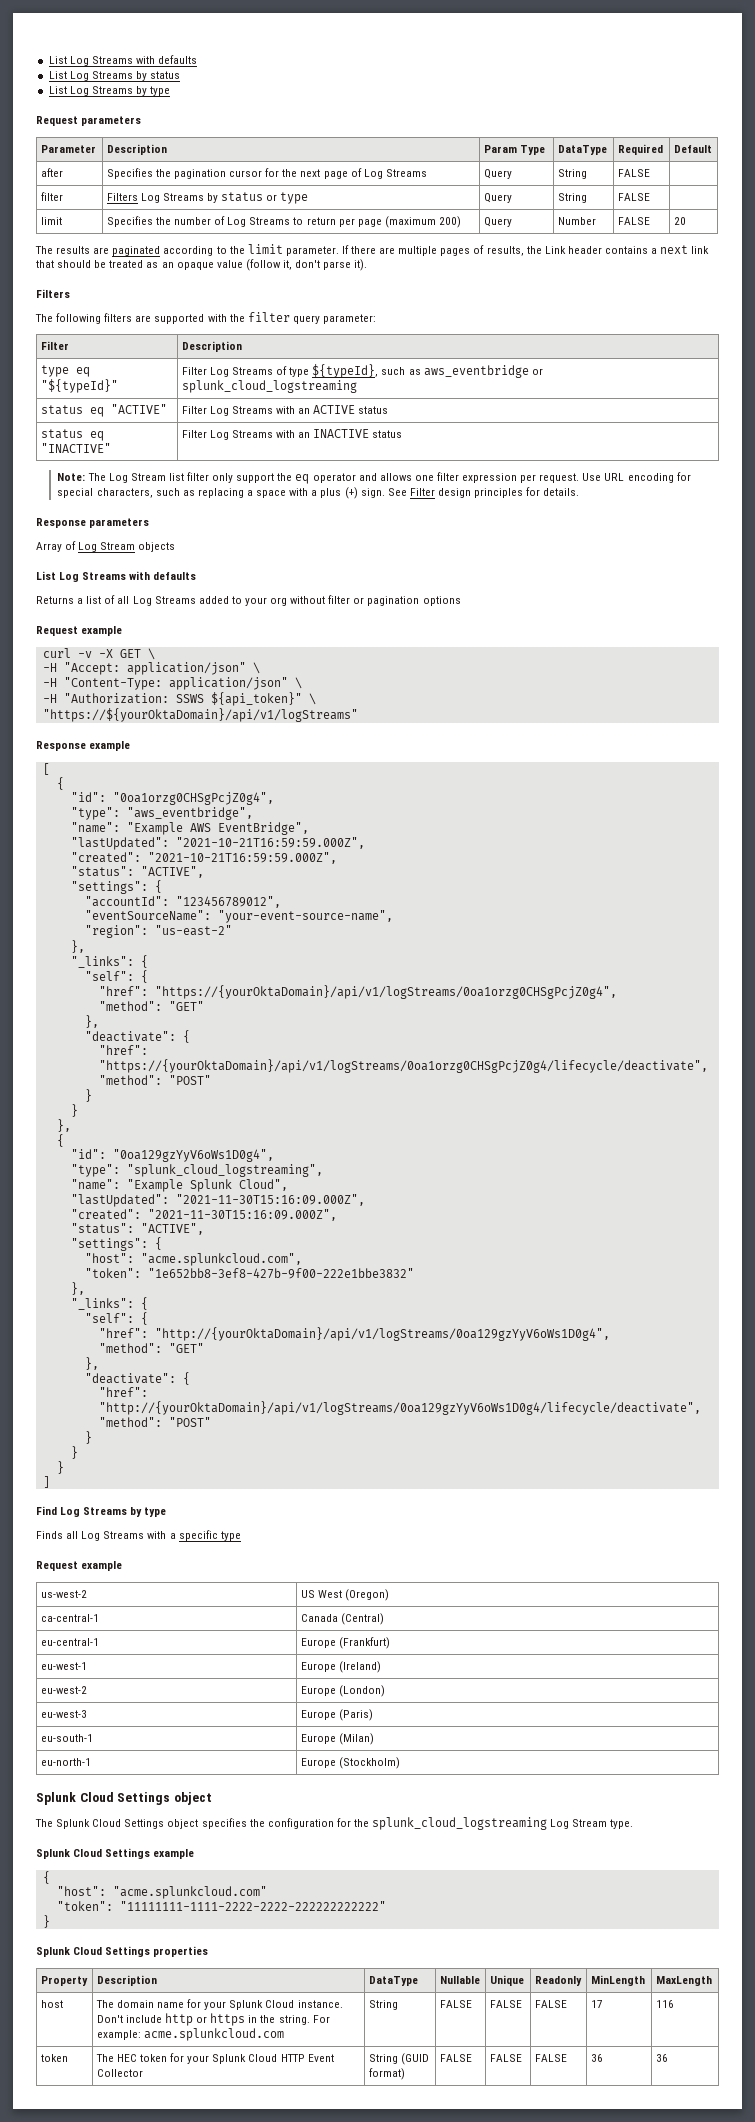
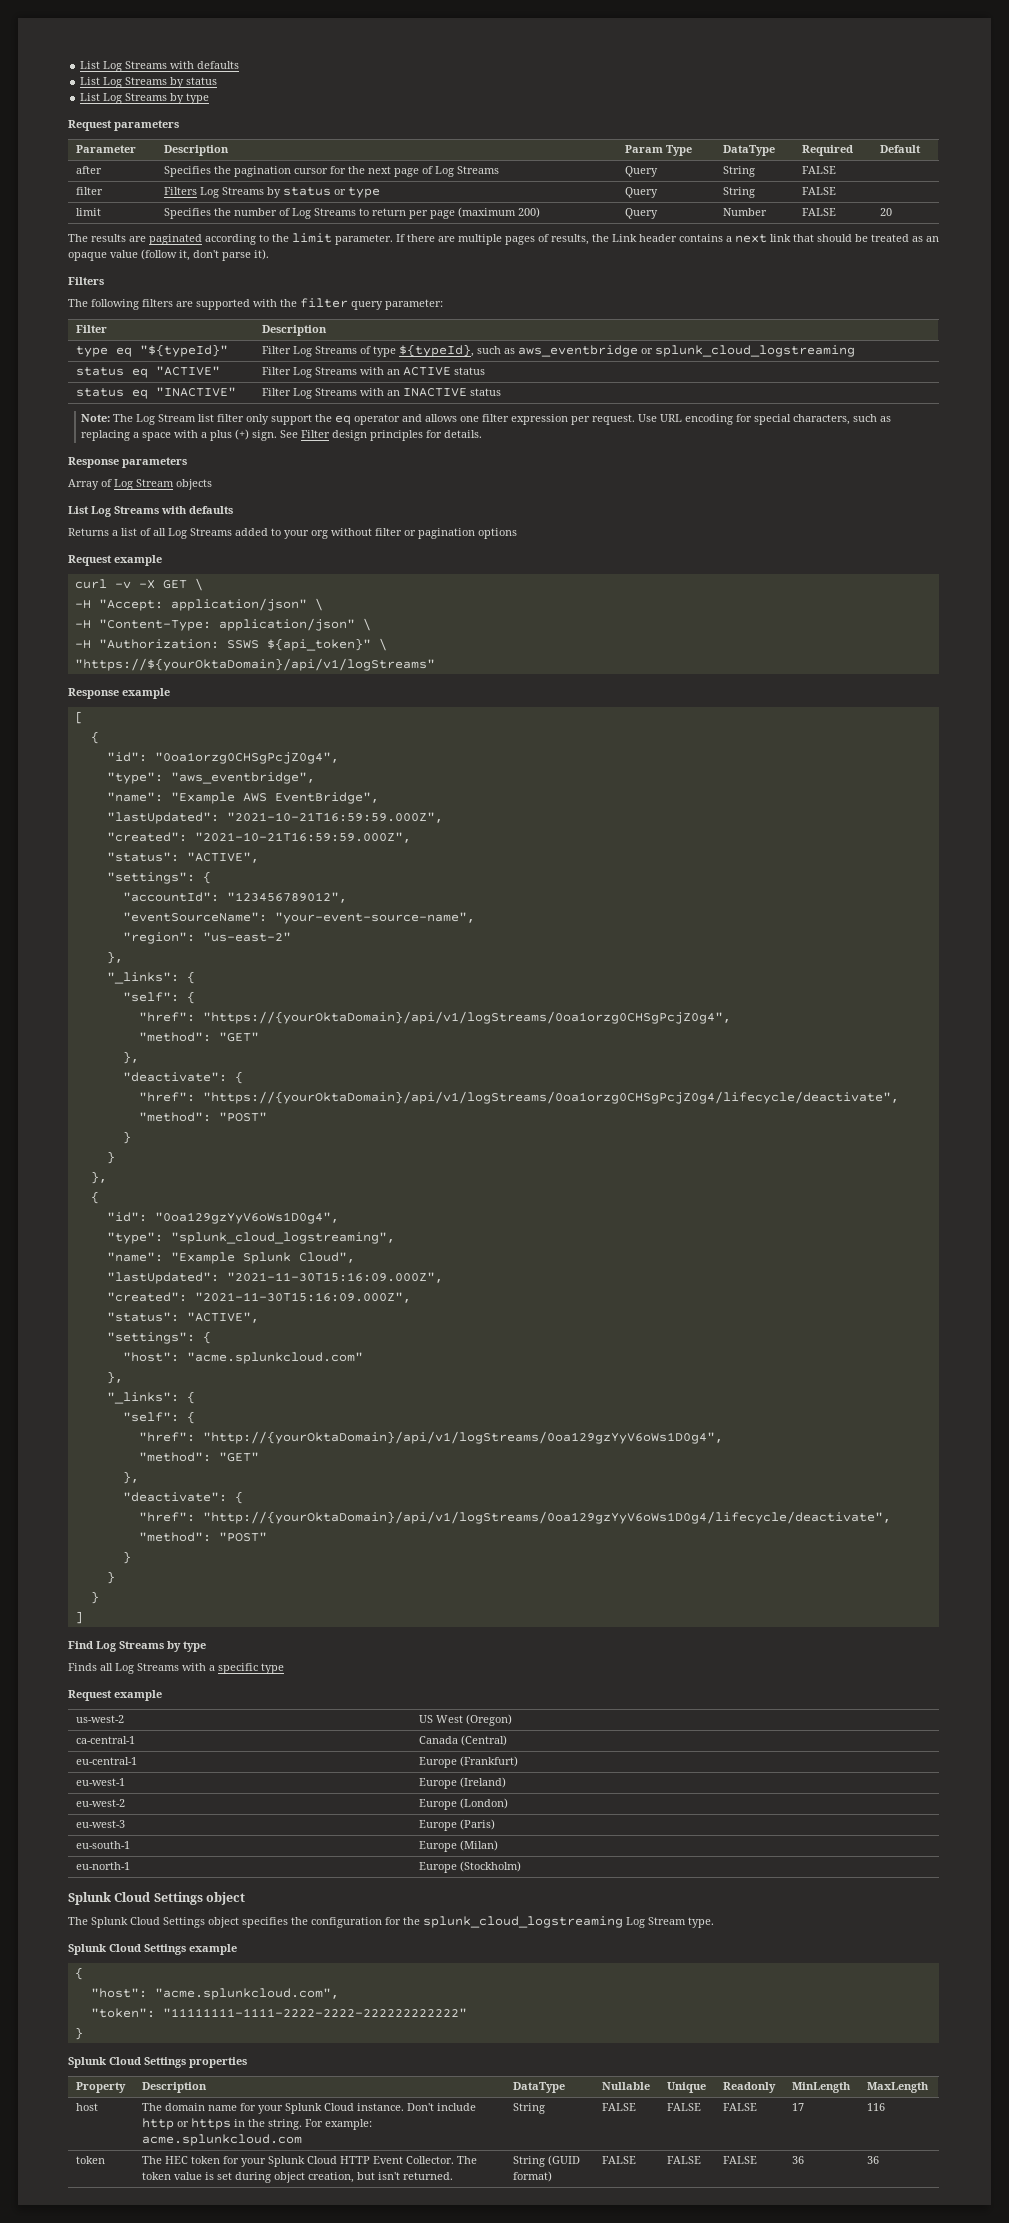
- "host": "acme.splunkcloud.com",
- "token": "1e652bb8-3ef8-427b-9f00-222e1bbe3832"
+ "host": "acme.splunkcloud.com"
- "host": "acme.splunkcloud.com"
+ "host": "acme.splunkcloud.com",
- token | The HEC token for your Splunk Cloud HTTP Event Collector | String (GUID format) | FALSE | FALSE | FALSE | 36 | 36
+ token | The HEC token for your Splunk Cloud HTTP Event Collector. The token value is set during object creation, but isn't returned. | String (GUID format) | FALSE | FALSE | FALSE | 36 | 36

